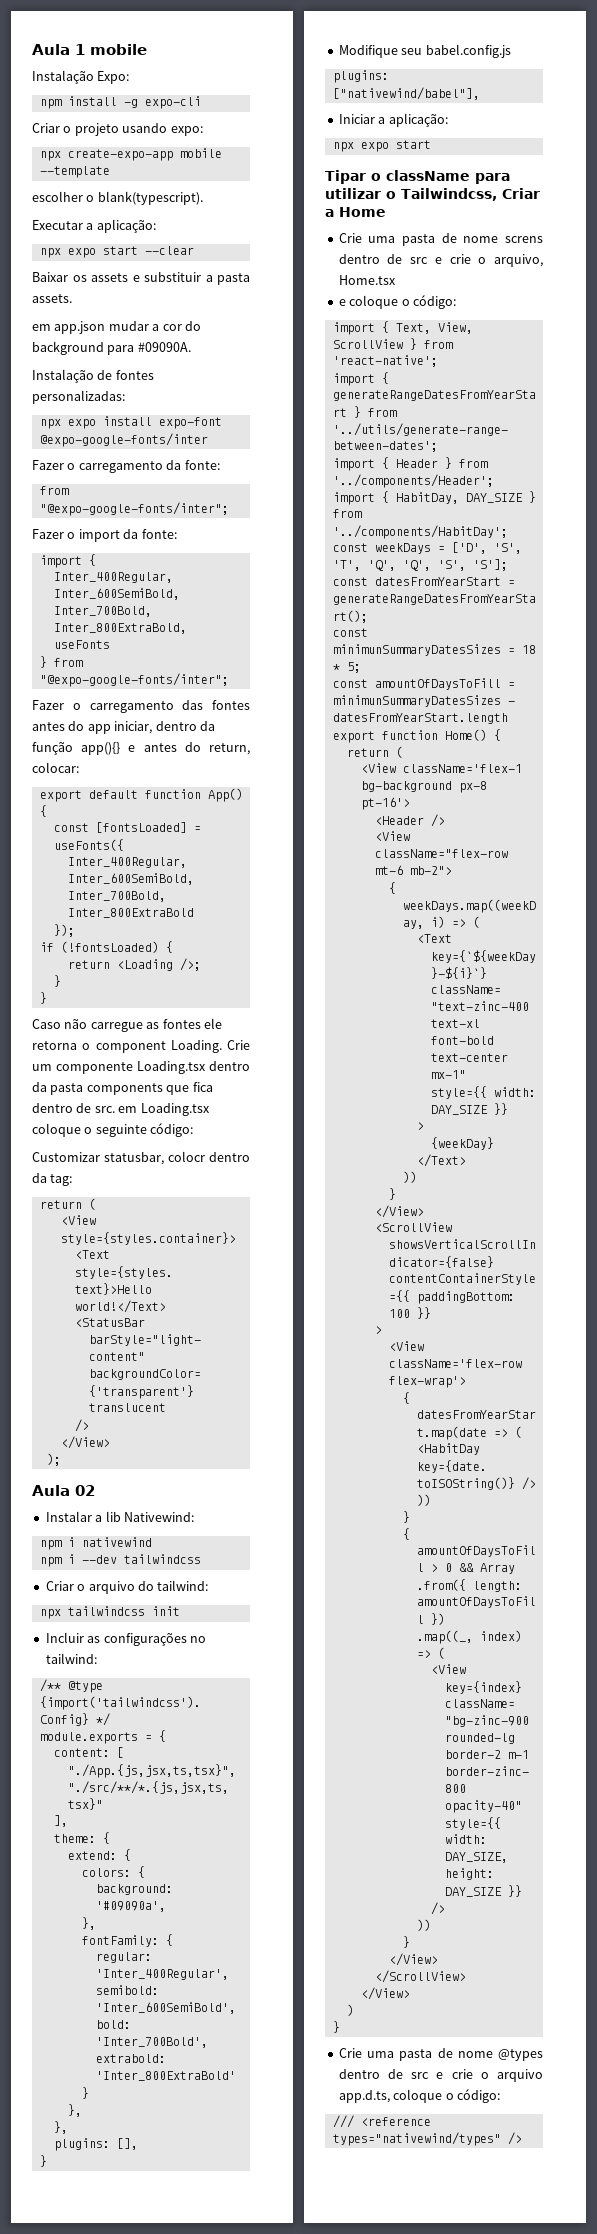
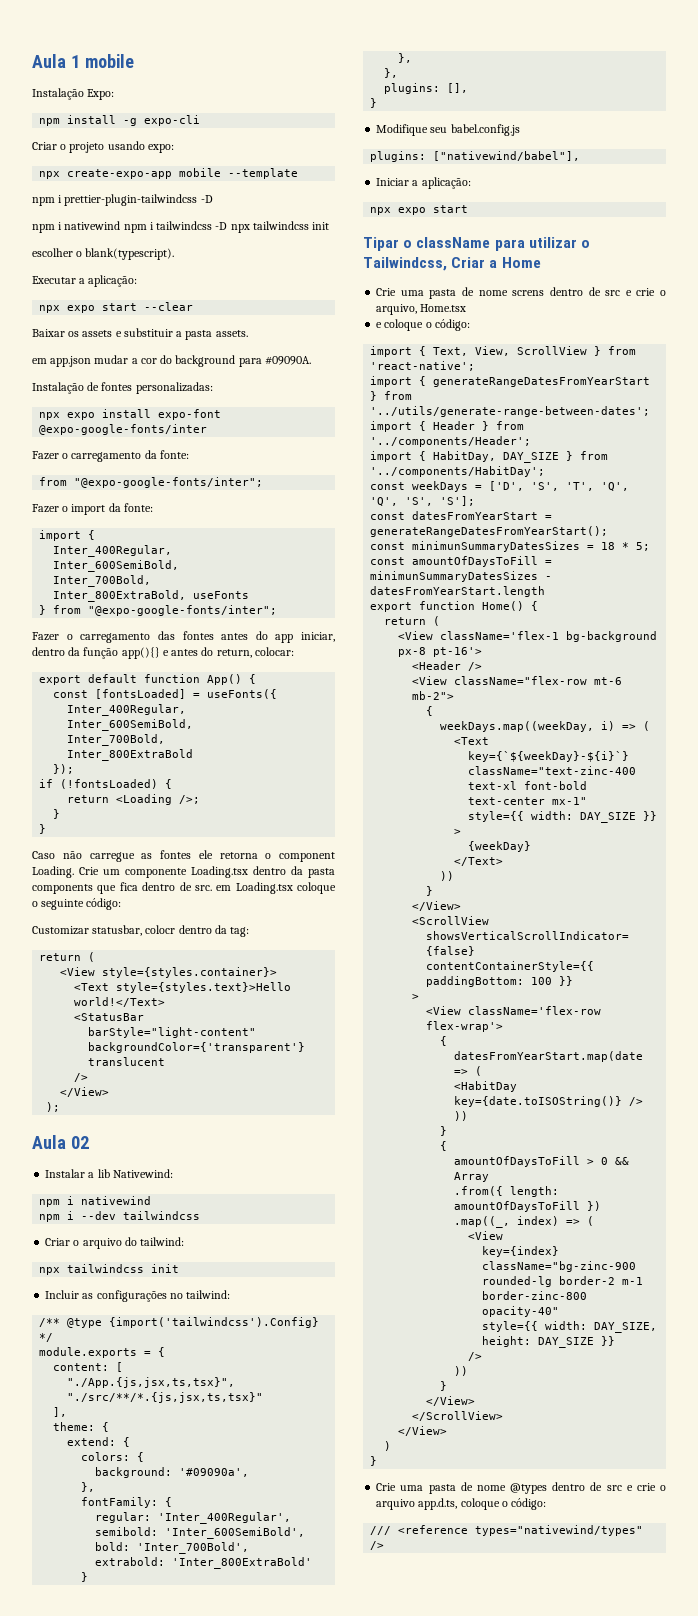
+ npm i prettier-plugin-tailwindcss -D
+ npm i nativewind npm i tailwindcss -D npx tailwindcss init

